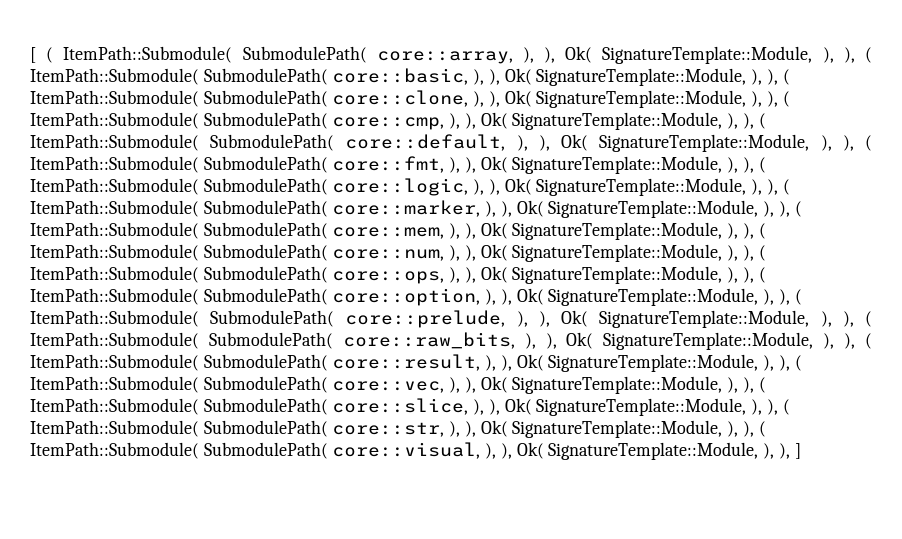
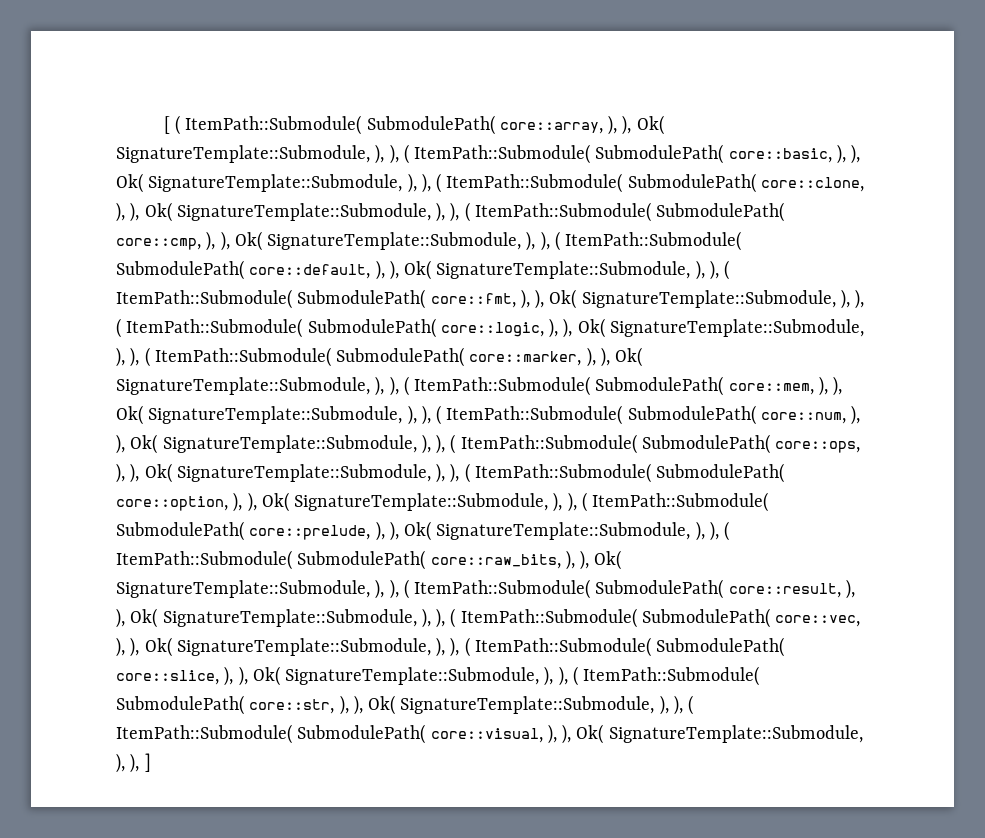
- [ ( ItemPath::Submodule( SubmodulePath( core::array, ), ), Ok( SignatureTemplate::Module, ), ), ( ItemPath::Submodule( SubmodulePath( core::basic, ), ), Ok( SignatureTemplate::Module, ), ), ( ItemPath::Submodule( SubmodulePath( core::clone, ), ), Ok( SignatureTemplate::Module, ), ), ( ItemPath::Submodule( SubmodulePath( core::cmp, ), ), Ok( SignatureTemplate::Module, ), ), ( ItemPath::Submodule( SubmodulePath( core::default, ), ), Ok( SignatureTemplate::Module, ), ), ( ItemPath::Submodule( SubmodulePath( core::fmt, ), ), Ok( SignatureTemplate::Module, ), ), ( ItemPath::Submodule( SubmodulePath( core::logic, ), ), Ok( SignatureTemplate::Module, ), ), ( ItemPath::Submodule( SubmodulePath( core::marker, ), ), Ok( SignatureTemplate::Module, ), ), ( ItemPath::Submodule( SubmodulePath( core::mem, ), ), Ok( SignatureTemplate::Module, ), ), ( ItemPath::Submodule( SubmodulePath( core::num, ), ), Ok( SignatureTemplate::Module, ), ), ( ItemPath::Submodule( SubmodulePath( core::ops, ), ), Ok( SignatureTemplate::Module, ), ), ( ItemPath::Submodule( SubmodulePath( core::option, ), ), Ok( SignatureTemplate::Module, ), ), ( ItemPath::Submodule( SubmodulePath( core::prelude, ), ), Ok( SignatureTemplate::Module, ), ), ( ItemPath::Submodule( SubmodulePath( core::raw_bits, ), ), Ok( SignatureTemplate::Module, ), ), ( ItemPath::Submodule( SubmodulePath( core::result, ), ), Ok( SignatureTemplate::Module, ), ), ( ItemPath::Submodule( SubmodulePath( core::vec, ), ), Ok( SignatureTemplate::Module, ), ), ( ItemPath::Submodule( SubmodulePath( core::slice, ), ), Ok( SignatureTemplate::Module, ), ), ( ItemPath::Submodule( SubmodulePath( core::str, ), ), Ok( SignatureTemplate::Module, ), ), ( ItemPath::Submodule( SubmodulePath( core::visual, ), ), Ok( SignatureTemplate::Module, ), ), ]
+ [ ( ItemPath::Submodule( SubmodulePath( core::array, ), ), Ok( SignatureTemplate::Submodule, ), ), ( ItemPath::Submodule( SubmodulePath( core::basic, ), ), Ok( SignatureTemplate::Submodule, ), ), ( ItemPath::Submodule( SubmodulePath( core::clone, ), ), Ok( SignatureTemplate::Submodule, ), ), ( ItemPath::Submodule( SubmodulePath( core::cmp, ), ), Ok( SignatureTemplate::Submodule, ), ), ( ItemPath::Submodule( SubmodulePath( core::default, ), ), Ok( SignatureTemplate::Submodule, ), ), ( ItemPath::Submodule( SubmodulePath( core::fmt, ), ), Ok( SignatureTemplate::Submodule, ), ), ( ItemPath::Submodule( SubmodulePath( core::logic, ), ), Ok( SignatureTemplate::Submodule, ), ), ( ItemPath::Submodule( SubmodulePath( core::marker, ), ), Ok( SignatureTemplate::Submodule, ), ), ( ItemPath::Submodule( SubmodulePath( core::mem, ), ), Ok( SignatureTemplate::Submodule, ), ), ( ItemPath::Submodule( SubmodulePath( core::num, ), ), Ok( SignatureTemplate::Submodule, ), ), ( ItemPath::Submodule( SubmodulePath( core::ops, ), ), Ok( SignatureTemplate::Submodule, ), ), ( ItemPath::Submodule( SubmodulePath( core::option, ), ), Ok( SignatureTemplate::Submodule, ), ), ( ItemPath::Submodule( SubmodulePath( core::prelude, ), ), Ok( SignatureTemplate::Submodule, ), ), ( ItemPath::Submodule( SubmodulePath( core::raw_bits, ), ), Ok( SignatureTemplate::Submodule, ), ), ( ItemPath::Submodule( SubmodulePath( core::result, ), ), Ok( SignatureTemplate::Submodule, ), ), ( ItemPath::Submodule( SubmodulePath( core::vec, ), ), Ok( SignatureTemplate::Submodule, ), ), ( ItemPath::Submodule( SubmodulePath( core::slice, ), ), Ok( SignatureTemplate::Submodule, ), ), ( ItemPath::Submodule( SubmodulePath( core::str, ), ), Ok( SignatureTemplate::Submodule, ), ), ( ItemPath::Submodule( SubmodulePath( core::visual, ), ), Ok( SignatureTemplate::Submodule, ), ), ]

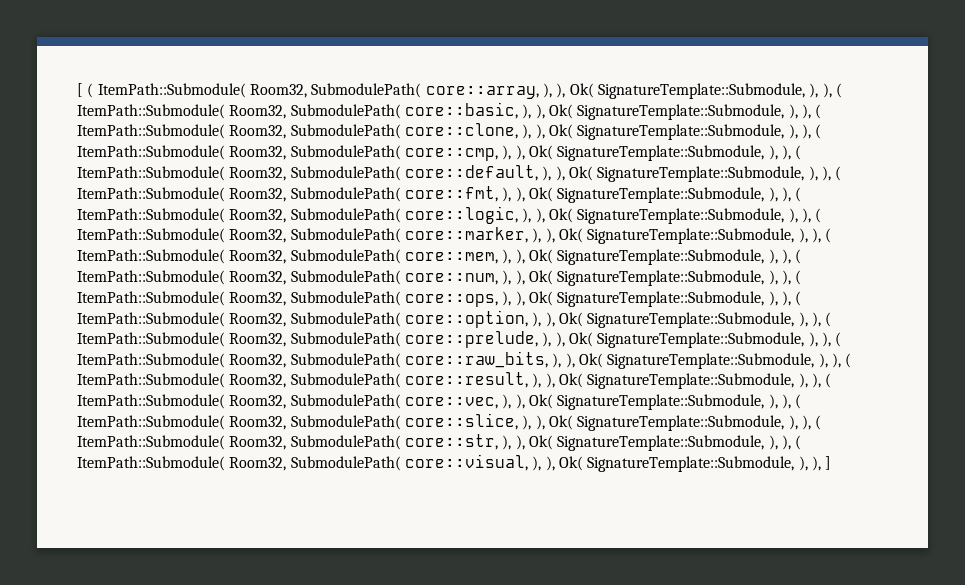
- [ ( ItemPath::Submodule( SubmodulePath( core::array, ), ), Ok( SignatureTemplate::Submodule, ), ), ( ItemPath::Submodule( SubmodulePath( core::basic, ), ), Ok( SignatureTemplate::Submodule, ), ), ( ItemPath::Submodule( SubmodulePath( core::clone, ), ), Ok( SignatureTemplate::Submodule, ), ), ( ItemPath::Submodule( SubmodulePath( core::cmp, ), ), Ok( SignatureTemplate::Submodule, ), ), ( ItemPath::Submodule( SubmodulePath( core::default, ), ), Ok( SignatureTemplate::Submodule, ), ), ( ItemPath::Submodule( SubmodulePath( core::fmt, ), ), Ok( SignatureTemplate::Submodule, ), ), ( ItemPath::Submodule( SubmodulePath( core::logic, ), ), Ok( SignatureTemplate::Submodule, ), ), ( ItemPath::Submodule( SubmodulePath( core::marker, ), ), Ok( SignatureTemplate::Submodule, ), ), ( ItemPath::Submodule( SubmodulePath( core::mem, ), ), Ok( SignatureTemplate::Submodule, ), ), ( ItemPath::Submodule( SubmodulePath( core::num, ), ), Ok( SignatureTemplate::Submodule, ), ), ( ItemPath::Submodule( SubmodulePath( core::ops, ), ), Ok( SignatureTemplate::Submodule, ), ), ( ItemPath::Submodule( SubmodulePath( core::option, ), ), Ok( SignatureTemplate::Submodule, ), ), ( ItemPath::Submodule( SubmodulePath( core::prelude, ), ), Ok( SignatureTemplate::Submodule, ), ), ( ItemPath::Submodule( SubmodulePath( core::raw_bits, ), ), Ok( SignatureTemplate::Submodule, ), ), ( ItemPath::Submodule( SubmodulePath( core::result, ), ), Ok( SignatureTemplate::Submodule, ), ), ( ItemPath::Submodule( SubmodulePath( core::vec, ), ), Ok( SignatureTemplate::Submodule, ), ), ( ItemPath::Submodule( SubmodulePath( core::slice, ), ), Ok( SignatureTemplate::Submodule, ), ), ( ItemPath::Submodule( SubmodulePath( core::str, ), ), Ok( SignatureTemplate::Submodule, ), ), ( ItemPath::Submodule( SubmodulePath( core::visual, ), ), Ok( SignatureTemplate::Submodule, ), ), ]
+ [ ( ItemPath::Submodule( Room32, SubmodulePath( core::array, ), ), Ok( SignatureTemplate::Submodule, ), ), ( ItemPath::Submodule( Room32, SubmodulePath( core::basic, ), ), Ok( SignatureTemplate::Submodule, ), ), ( ItemPath::Submodule( Room32, SubmodulePath( core::clone, ), ), Ok( SignatureTemplate::Submodule, ), ), ( ItemPath::Submodule( Room32, SubmodulePath( core::cmp, ), ), Ok( SignatureTemplate::Submodule, ), ), ( ItemPath::Submodule( Room32, SubmodulePath( core::default, ), ), Ok( SignatureTemplate::Submodule, ), ), ( ItemPath::Submodule( Room32, SubmodulePath( core::fmt, ), ), Ok( SignatureTemplate::Submodule, ), ), ( ItemPath::Submodule( Room32, SubmodulePath( core::logic, ), ), Ok( SignatureTemplate::Submodule, ), ), ( ItemPath::Submodule( Room32, SubmodulePath( core::marker, ), ), Ok( SignatureTemplate::Submodule, ), ), ( ItemPath::Submodule( Room32, SubmodulePath( core::mem, ), ), Ok( SignatureTemplate::Submodule, ), ), ( ItemPath::Submodule( Room32, SubmodulePath( core::num, ), ), Ok( SignatureTemplate::Submodule, ), ), ( ItemPath::Submodule( Room32, SubmodulePath( core::ops, ), ), Ok( SignatureTemplate::Submodule, ), ), ( ItemPath::Submodule( Room32, SubmodulePath( core::option, ), ), Ok( SignatureTemplate::Submodule, ), ), ( ItemPath::Submodule( Room32, SubmodulePath( core::prelude, ), ), Ok( SignatureTemplate::Submodule, ), ), ( ItemPath::Submodule( Room32, SubmodulePath( core::raw_bits, ), ), Ok( SignatureTemplate::Submodule, ), ), ( ItemPath::Submodule( Room32, SubmodulePath( core::result, ), ), Ok( SignatureTemplate::Submodule, ), ), ( ItemPath::Submodule( Room32, SubmodulePath( core::vec, ), ), Ok( SignatureTemplate::Submodule, ), ), ( ItemPath::Submodule( Room32, SubmodulePath( core::slice, ), ), Ok( SignatureTemplate::Submodule, ), ), ( ItemPath::Submodule( Room32, SubmodulePath( core::str, ), ), Ok( SignatureTemplate::Submodule, ), ), ( ItemPath::Submodule( Room32, SubmodulePath( core::visual, ), ), Ok( SignatureTemplate::Submodule, ), ), ]

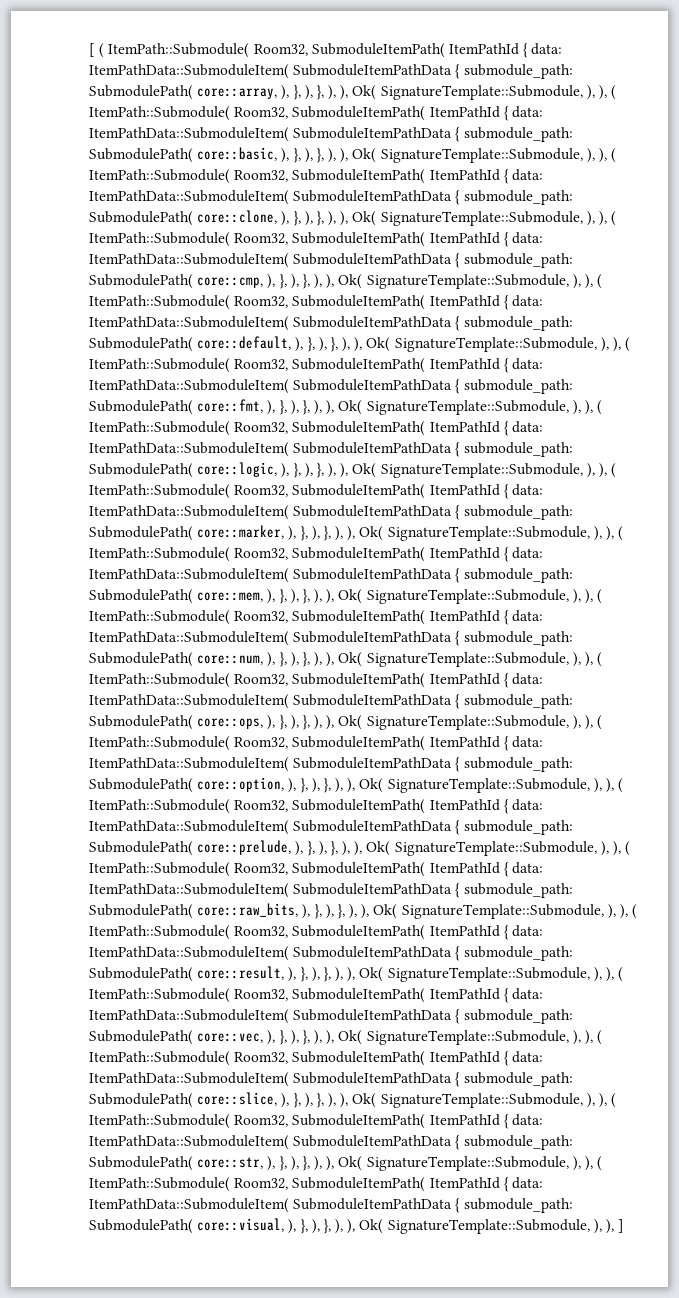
- [ ( ItemPath::Submodule( Room32, SubmodulePath( core::array, ), ), Ok( SignatureTemplate::Submodule, ), ), ( ItemPath::Submodule( Room32, SubmodulePath( core::basic, ), ), Ok( SignatureTemplate::Submodule, ), ), ( ItemPath::Submodule( Room32, SubmodulePath( core::clone, ), ), Ok( SignatureTemplate::Submodule, ), ), ( ItemPath::Submodule( Room32, SubmodulePath( core::cmp, ), ), Ok( SignatureTemplate::Submodule, ), ), ( ItemPath::Submodule( Room32, SubmodulePath( core::default, ), ), Ok( SignatureTemplate::Submodule, ), ), ( ItemPath::Submodule( Room32, SubmodulePath( core::fmt, ), ), Ok( SignatureTemplate::Submodule, ), ), ( ItemPath::Submodule( Room32, SubmodulePath( core::logic, ), ), Ok( SignatureTemplate::Submodule, ), ), ( ItemPath::Submodule( Room32, SubmodulePath( core::marker, ), ), Ok( SignatureTemplate::Submodule, ), ), ( ItemPath::Submodule( Room32, SubmodulePath( core::mem, ), ), Ok( SignatureTemplate::Submodule, ), ), ( ItemPath::Submodule( Room32, SubmodulePath( core::num, ), ), Ok( SignatureTemplate::Submodule, ), ), ( ItemPath::Submodule( Room32, SubmodulePath( core::ops, ), ), Ok( SignatureTemplate::Submodule, ), ), ( ItemPath::Submodule( Room32, SubmodulePath( core::option, ), ), Ok( SignatureTemplate::Submodule, ), ), ( ItemPath::Submodule( Room32, SubmodulePath( core::prelude, ), ), Ok( SignatureTemplate::Submodule, ), ), ( ItemPath::Submodule( Room32, SubmodulePath( core::raw_bits, ), ), Ok( SignatureTemplate::Submodule, ), ), ( ItemPath::Submodule( Room32, SubmodulePath( core::result, ), ), Ok( SignatureTemplate::Submodule, ), ), ( ItemPath::Submodule( Room32, SubmodulePath( core::vec, ), ), Ok( SignatureTemplate::Submodule, ), ), ( ItemPath::Submodule( Room32, SubmodulePath( core::slice, ), ), Ok( SignatureTemplate::Submodule, ), ), ( ItemPath::Submodule( Room32, SubmodulePath( core::str, ), ), Ok( SignatureTemplate::Submodule, ), ), ( ItemPath::Submodule( Room32, SubmodulePath( core::visual, ), ), Ok( SignatureTemplate::Submodule, ), ), ]
+ [ ( ItemPath::Submodule( Room32, SubmoduleItemPath( ItemPathId { data: ItemPathData::SubmoduleItem( SubmoduleItemPathData { submodule_path: SubmodulePath( core::array, ), }, ), }, ), ), Ok( SignatureTemplate::Submodule, ), ), ( ItemPath::Submodule( Room32, SubmoduleItemPath( ItemPathId { data: ItemPathData::SubmoduleItem( SubmoduleItemPathData { submodule_path: SubmodulePath( core::basic, ), }, ), }, ), ), Ok( SignatureTemplate::Submodule, ), ), ( ItemPath::Submodule( Room32, SubmoduleItemPath( ItemPathId { data: ItemPathData::SubmoduleItem( SubmoduleItemPathData { submodule_path: SubmodulePath( core::clone, ), }, ), }, ), ), Ok( SignatureTemplate::Submodule, ), ), ( ItemPath::Submodule( Room32, SubmoduleItemPath( ItemPathId { data: ItemPathData::SubmoduleItem( SubmoduleItemPathData { submodule_path: SubmodulePath( core::cmp, ), }, ), }, ), ), Ok( SignatureTemplate::Submodule, ), ), ( ItemPath::Submodule( Room32, SubmoduleItemPath( ItemPathId { data: ItemPathData::SubmoduleItem( SubmoduleItemPathData { submodule_path: SubmodulePath( core::default, ), }, ), }, ), ), Ok( SignatureTemplate::Submodule, ), ), ( ItemPath::Submodule( Room32, SubmoduleItemPath( ItemPathId { data: ItemPathData::SubmoduleItem( SubmoduleItemPathData { submodule_path: SubmodulePath( core::fmt, ), }, ), }, ), ), Ok( SignatureTemplate::Submodule, ), ), ( ItemPath::Submodule( Room32, SubmoduleItemPath( ItemPathId { data: ItemPathData::SubmoduleItem( SubmoduleItemPathData { submodule_path: SubmodulePath( core::logic, ), }, ), }, ), ), Ok( SignatureTemplate::Submodule, ), ), ( ItemPath::Submodule( Room32, SubmoduleItemPath( ItemPathId { data: ItemPathData::SubmoduleItem( SubmoduleItemPathData { submodule_path: SubmodulePath( core::marker, ), }, ), }, ), ), Ok( SignatureTemplate::Submodule, ), ), ( ItemPath::Submodule( Room32, SubmoduleItemPath( ItemPathId { data: ItemPathData::SubmoduleItem( SubmoduleItemPathData { submodule_path: SubmodulePath( core::mem, ), }, ), }, ), ), Ok( SignatureTemplate::Submodule, ), ), ( ItemPath::Submodule( Room32, SubmoduleItemPath( ItemPathId { data: ItemPathData::SubmoduleItem( SubmoduleItemPathData { submodule_path: SubmodulePath( core::num, ), }, ), }, ), ), Ok( SignatureTemplate::Submodule, ), ), ( ItemPath::Submodule( Room32, SubmoduleItemPath( ItemPathId { data: ItemPathData::SubmoduleItem( SubmoduleItemPathData { submodule_path: SubmodulePath( core::ops, ), }, ), }, ), ), Ok( SignatureTemplate::Submodule, ), ), ( ItemPath::Submodule( Room32, SubmoduleItemPath( ItemPathId { data: ItemPathData::SubmoduleItem( SubmoduleItemPathData { submodule_path: SubmodulePath( core::option, ), }, ), }, ), ), Ok( SignatureTemplate::Submodule, ), ), ( ItemPath::Submodule( Room32, SubmoduleItemPath( ItemPathId { data: ItemPathData::SubmoduleItem( SubmoduleItemPathData { submodule_path: SubmodulePath( core::prelude, ), }, ), }, ), ), Ok( SignatureTemplate::Submodule, ), ), ( ItemPath::Submodule( Room32, SubmoduleItemPath( ItemPathId { data: ItemPathData::SubmoduleItem( SubmoduleItemPathData { submodule_path: SubmodulePath( core::raw_bits, ), }, ), }, ), ), Ok( SignatureTemplate::Submodule, ), ), ( ItemPath::Submodule( Room32, SubmoduleItemPath( ItemPathId { data: ItemPathData::SubmoduleItem( SubmoduleItemPathData { submodule_path: SubmodulePath( core::result, ), }, ), }, ), ), Ok( SignatureTemplate::Submodule, ), ), ( ItemPath::Submodule( Room32, SubmoduleItemPath( ItemPathId { data: ItemPathData::SubmoduleItem( SubmoduleItemPathData { submodule_path: SubmodulePath( core::vec, ), }, ), }, ), ), Ok( SignatureTemplate::Submodule, ), ), ( ItemPath::Submodule( Room32, SubmoduleItemPath( ItemPathId { data: ItemPathData::SubmoduleItem( SubmoduleItemPathData { submodule_path: SubmodulePath( core::slice, ), }, ), }, ), ), Ok( SignatureTemplate::Submodule, ), ), ( ItemPath::Submodule( Room32, SubmoduleItemPath( ItemPathId { data: ItemPathData::SubmoduleItem( SubmoduleItemPathData { submodule_path: SubmodulePath( core::str, ), }, ), }, ), ), Ok( SignatureTemplate::Submodule, ), ), ( ItemPath::Submodule( Room32, SubmoduleItemPath( ItemPathId { data: ItemPathData::SubmoduleItem( SubmoduleItemPathData { submodule_path: SubmodulePath( core::visual, ), }, ), }, ), ), Ok( SignatureTemplate::Submodule, ), ), ]

